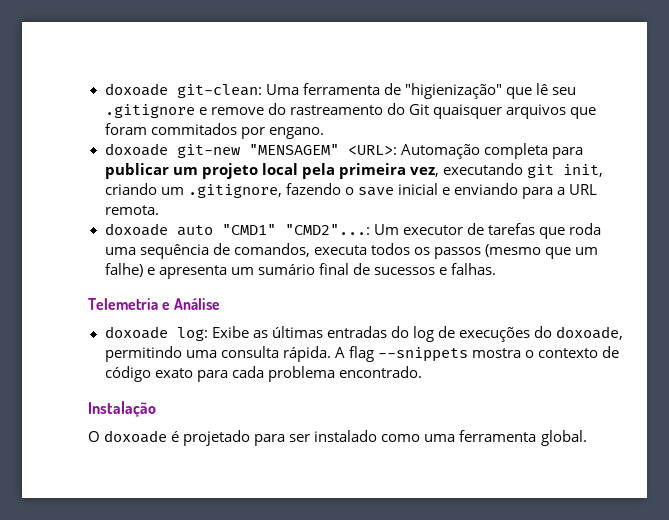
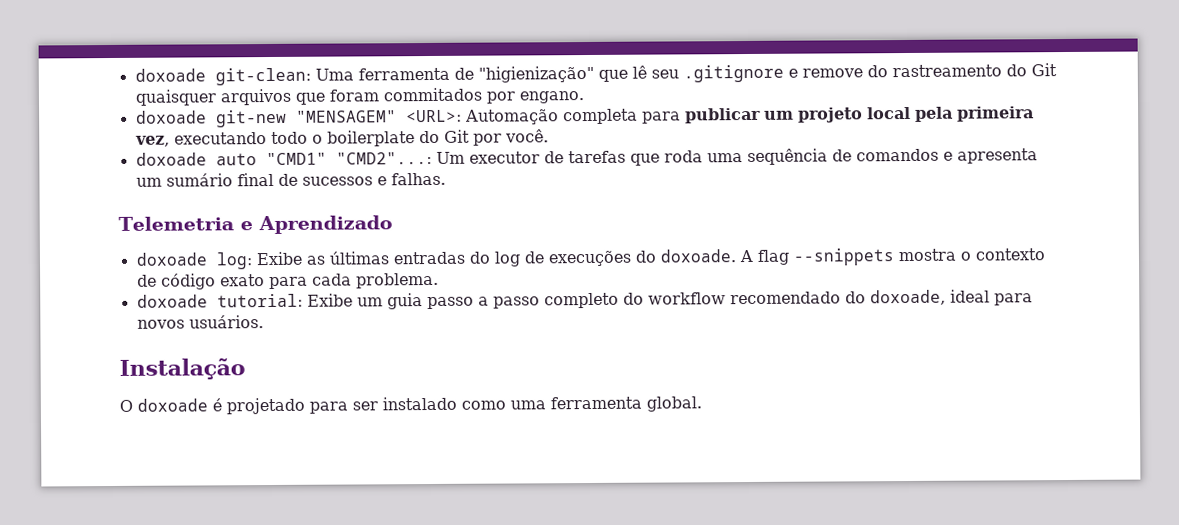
- doxoade git-new "MENSAGEM" <URL>: Automação completa para publicar um projeto local pela primeira vez, executando git init, criando um .gitignore, fazendo o save inicial e enviando para a URL remota.
+ doxoade git-new "MENSAGEM" <URL>: Automação completa para publicar um projeto local pela primeira vez, executando todo o boilerplate do Git por você.
- doxoade auto "CMD1" "CMD2"...: Um executor de tarefas que roda uma sequência de comandos, executa todos os passos (mesmo que um falhe) e apresenta um sumário final de sucessos e falhas.
+ doxoade auto "CMD1" "CMD2"...: Um executor de tarefas que roda uma sequência de comandos e apresenta um sumário final de sucessos e falhas.
- Telemetria e Análise
+ Telemetria e Aprendizado
- doxoade log: Exibe as últimas entradas do log de execuções do doxoade, permitindo uma consulta rápida.
+ doxoade log: Exibe as últimas entradas do log de execuções do doxoade.
- A flag --snippets mostra o contexto de código exato para cada problema encontrado.
+ A flag --snippets mostra o contexto de código exato para cada problema.
+ doxoade tutorial: Exibe um guia passo a passo completo do workflow recomendado do doxoade, ideal para novos usuários.

